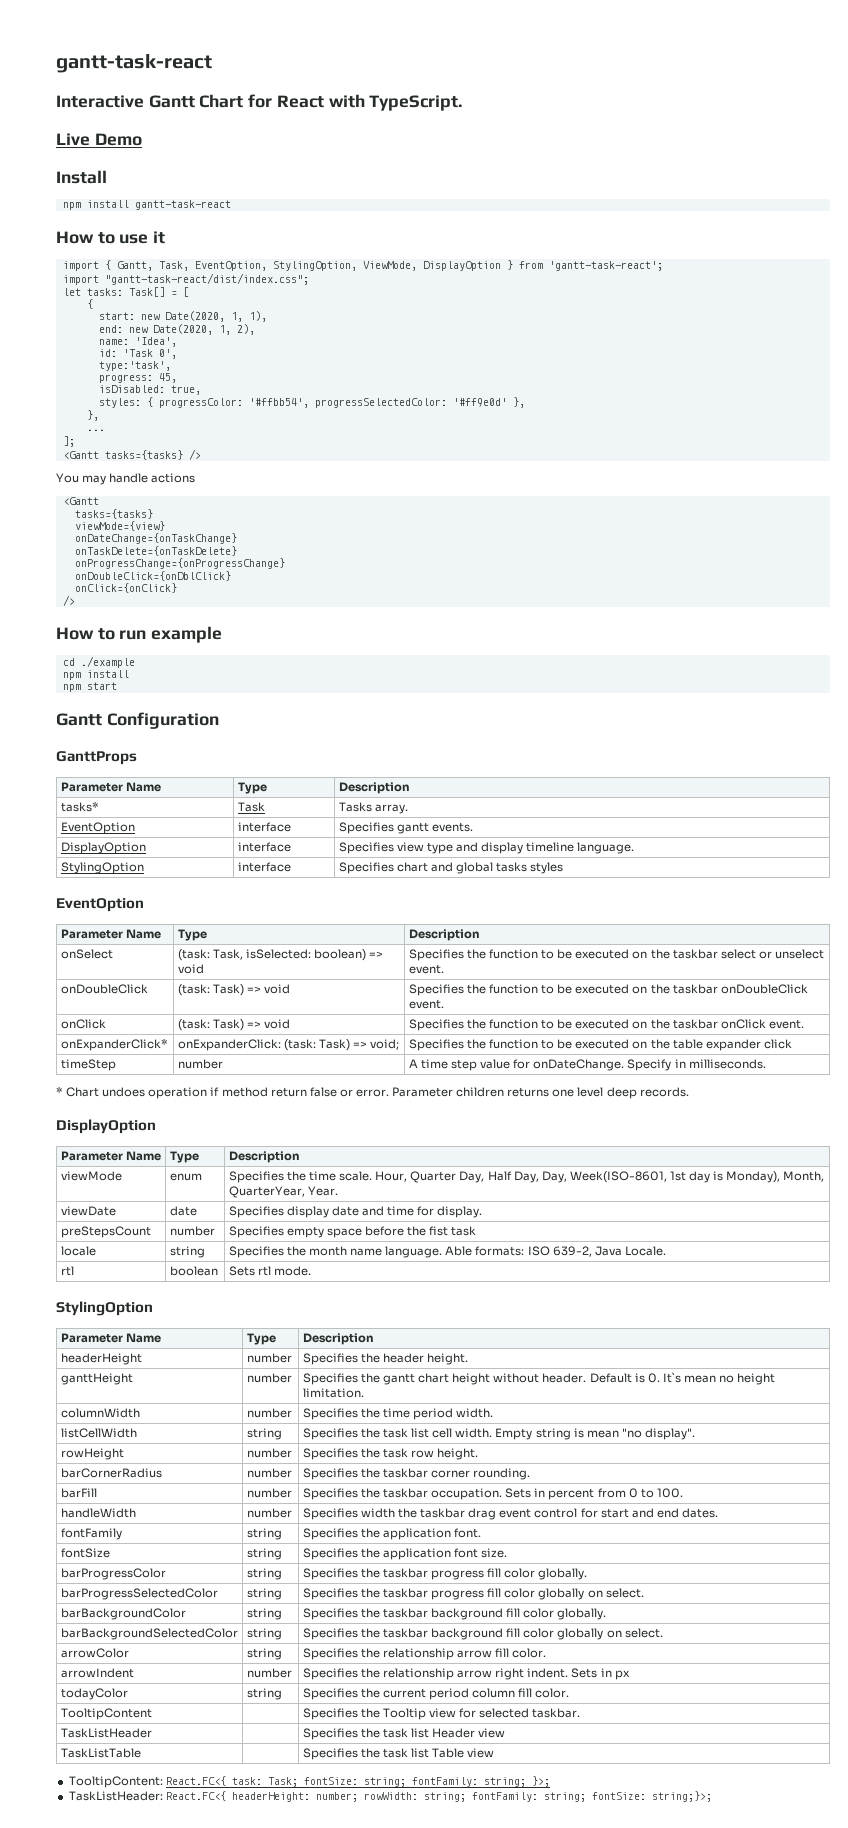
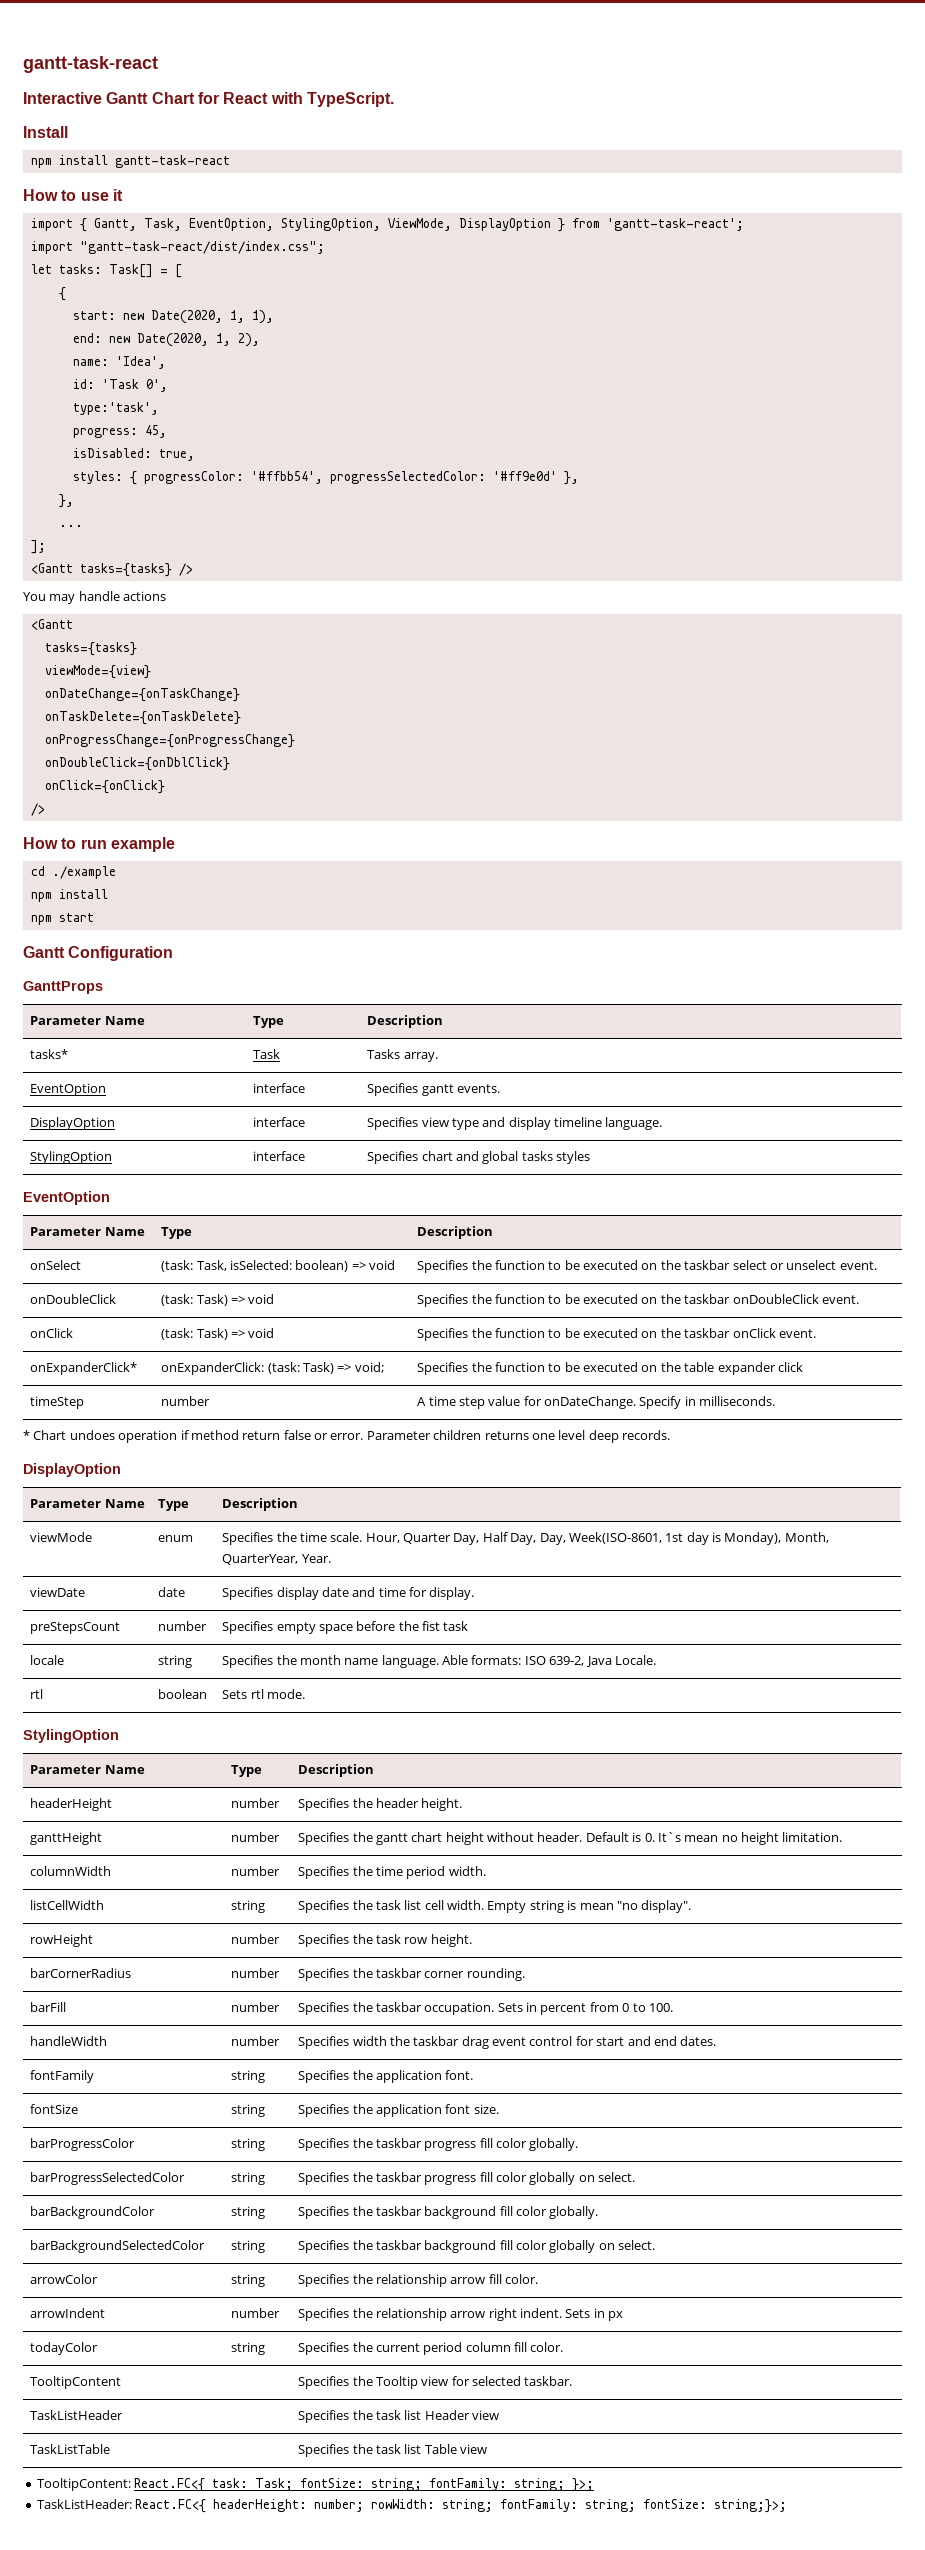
- Live Demo

